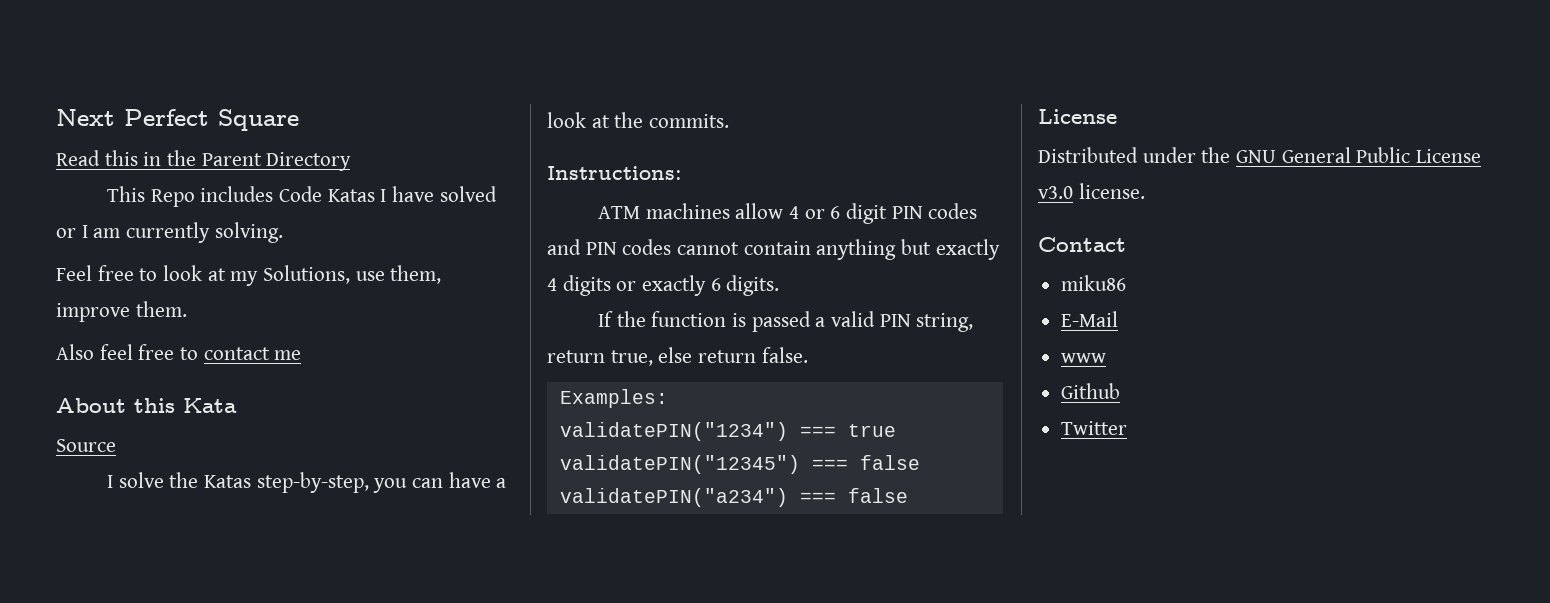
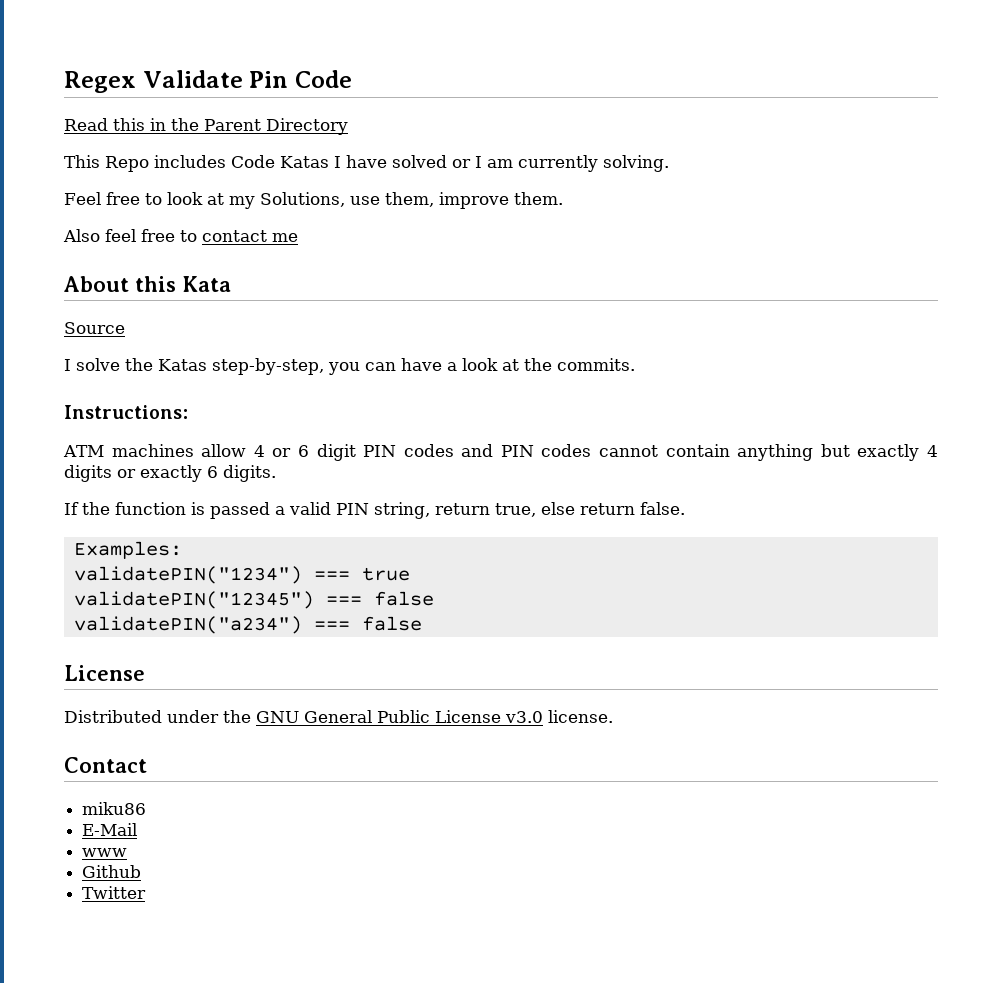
- Next Perfect Square
+ Regex Validate Pin Code

